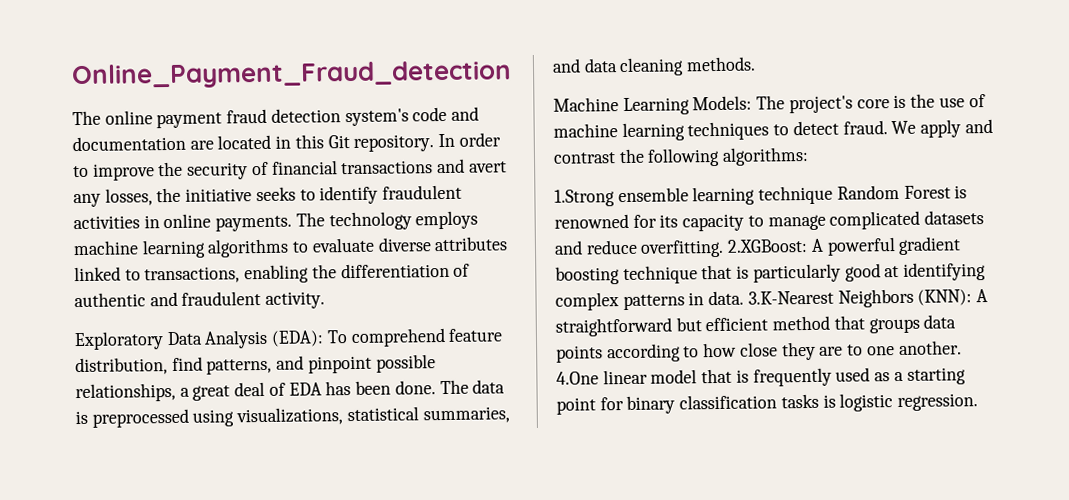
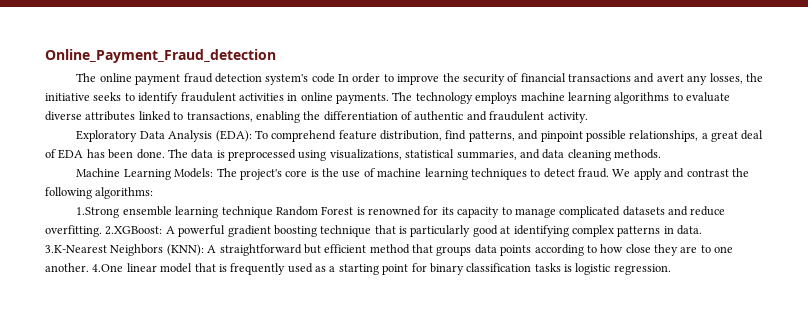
- The online payment fraud detection system's code and documentation are located in this Git repository. In order to improve the security of financial transactions and avert any losses, the initiative seeks to identify fraudulent activities in online payments.
+ The online payment fraud detection system's code In order to improve the security of financial transactions and avert any losses, the initiative seeks to identify fraudulent activities in online payments.

